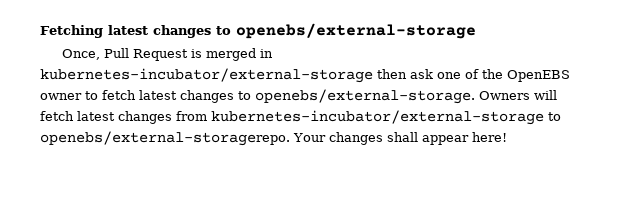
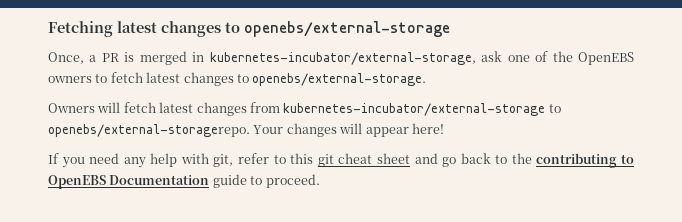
- Once, Pull Request is merged in kubernetes-incubator/external-storage then ask one of the OpenEBS owner to fetch latest changes to openebs/external-storage. Owners will fetch latest changes from kubernetes-incubator/external-storage to openebs/external-storagerepo.
+ Once, a PR is merged in kubernetes-incubator/external-storage, ask one of the OpenEBS owners to fetch latest changes to openebs/external-storage.
+ Owners will fetch latest changes from kubernetes-incubator/external-storage to openebs/external-storagerepo.
- Your changes shall appear here!
+ Your changes will appear here!
+ If you need any help with git, refer to this git cheat sheet and go back to the contributing to OpenEBS Documentation guide to proceed.

